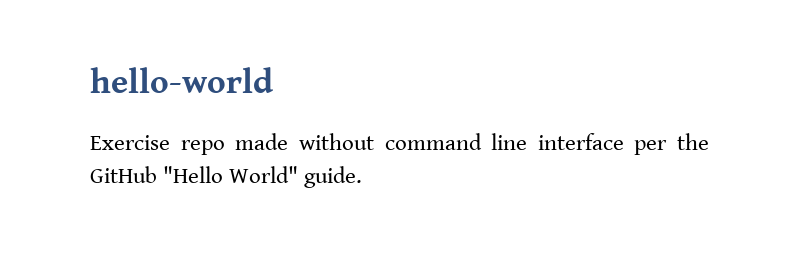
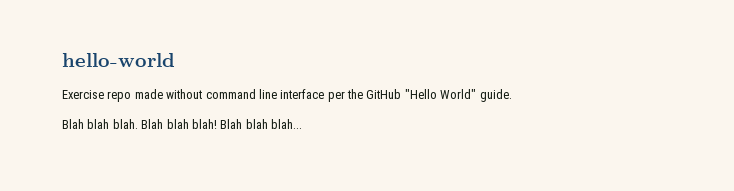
+ Blah blah blah. Blah blah blah! Blah blah blah...

